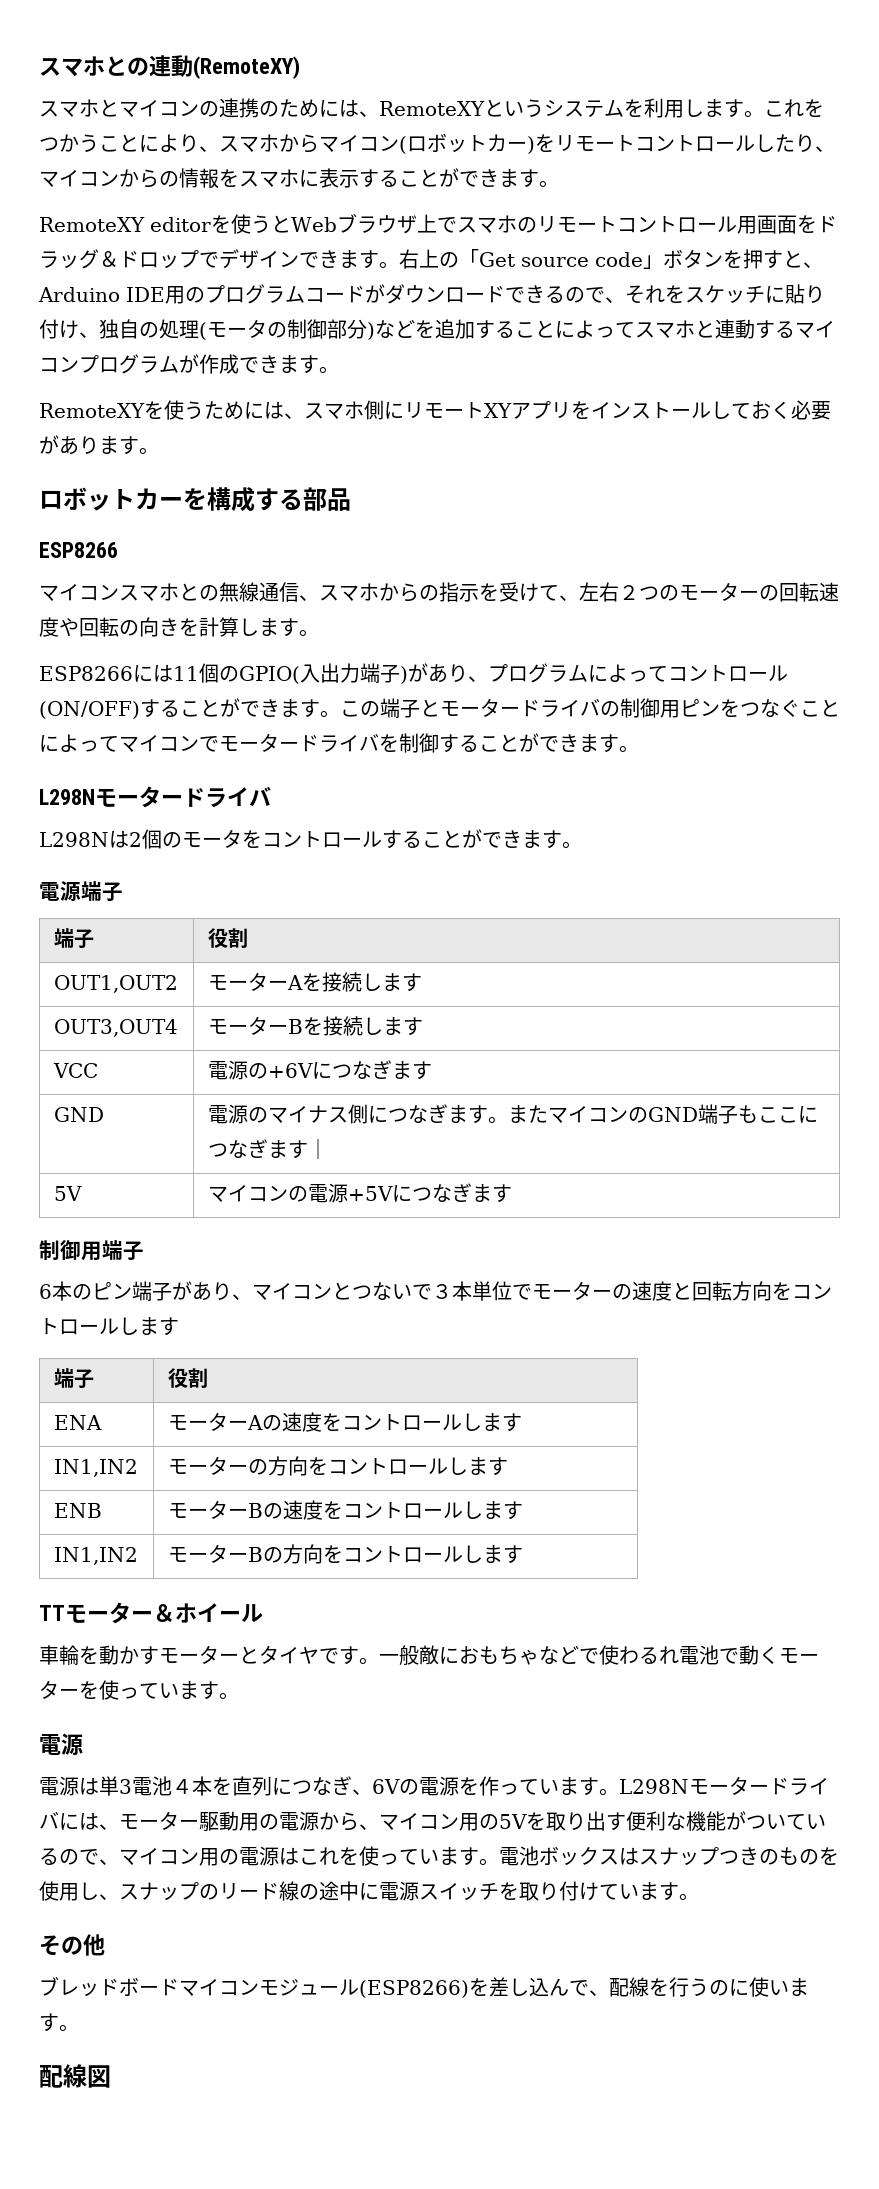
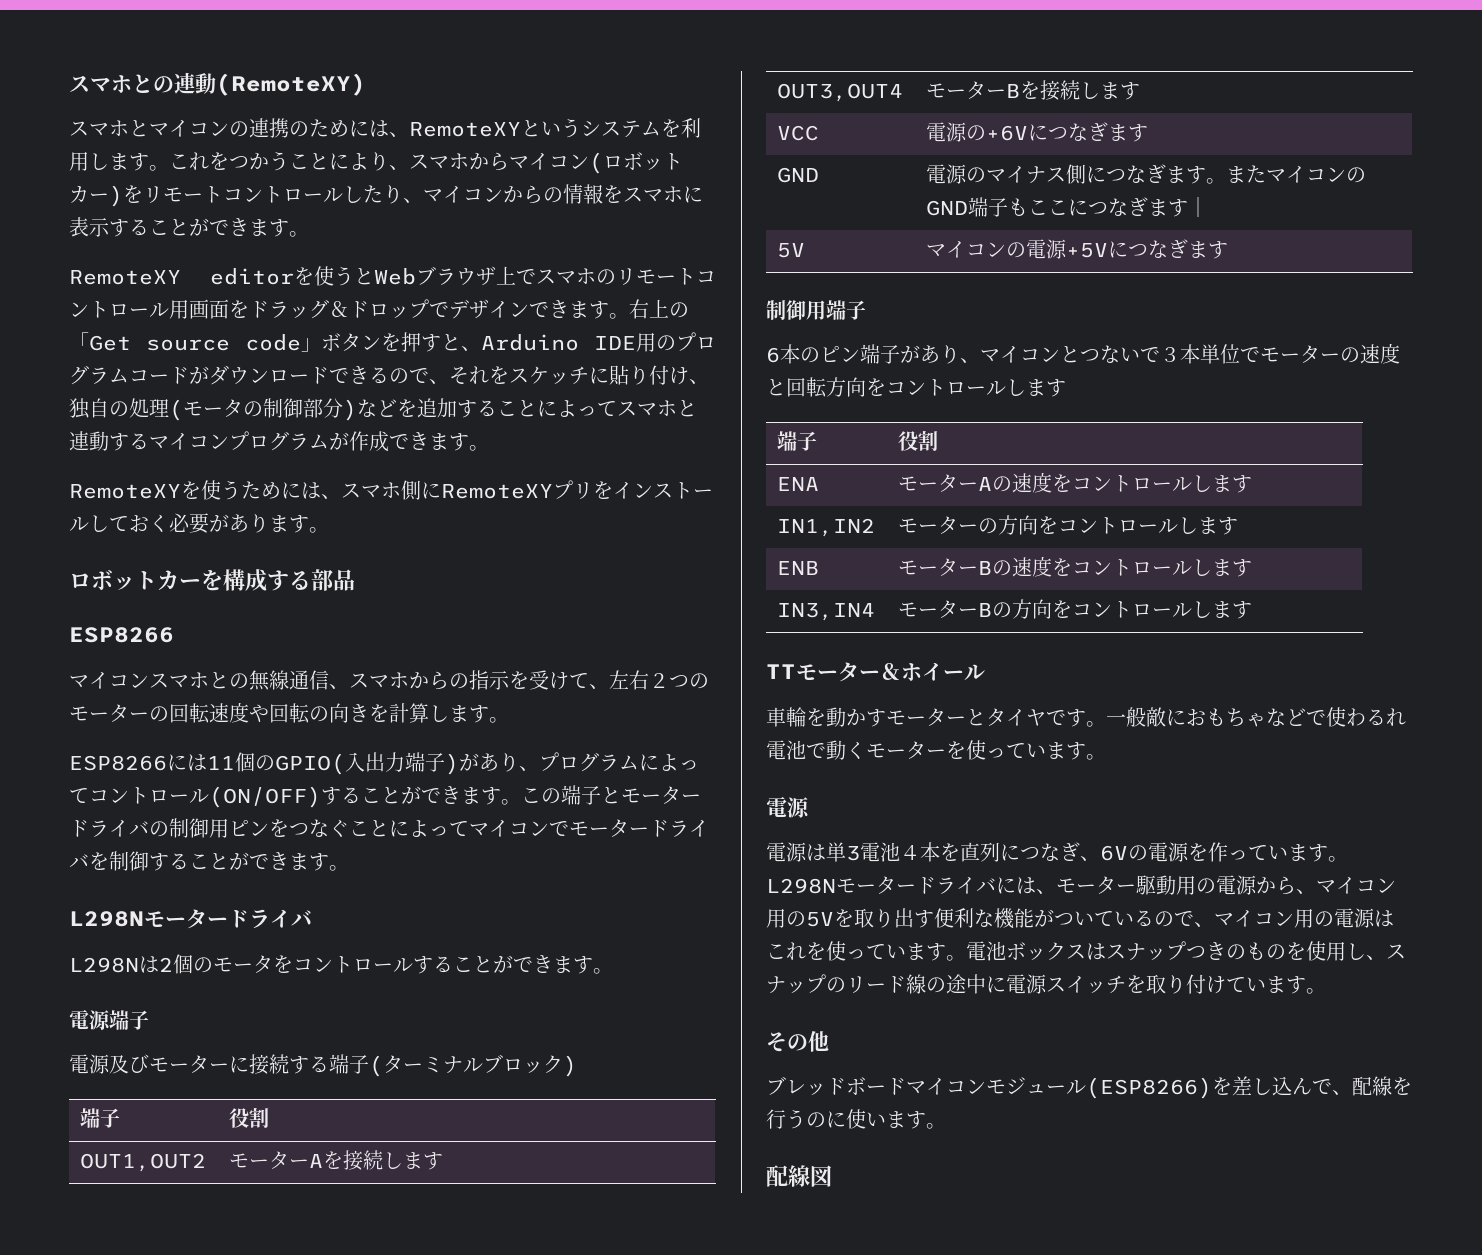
- RemoteXYを使うためには、スマホ側にリモートXYアプリをインストールしておく必要があります。
+ RemoteXYを使うためには、スマホ側にRemoteXYプリをインストールしておく必要があります。
+ 電源及びモーターに接続する端子(ターミナルブロック)
- IN1,IN2 | モーターBの方向をコントロールします
+ IN3,IN4 | モーターBの方向をコントロールします

